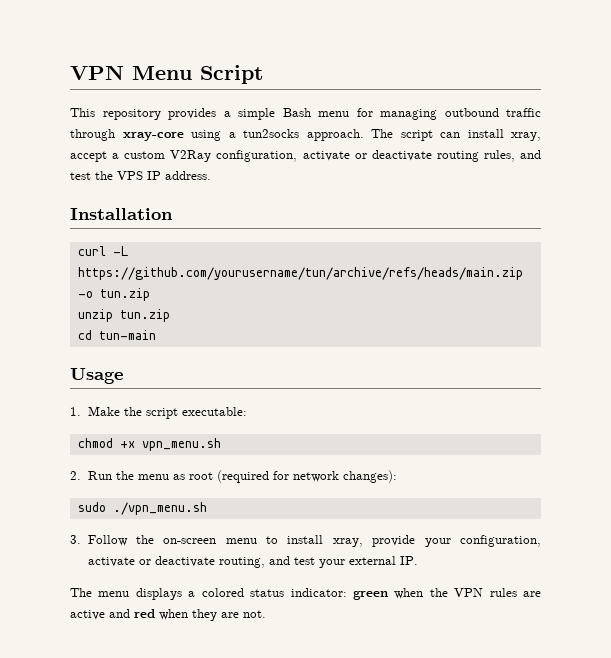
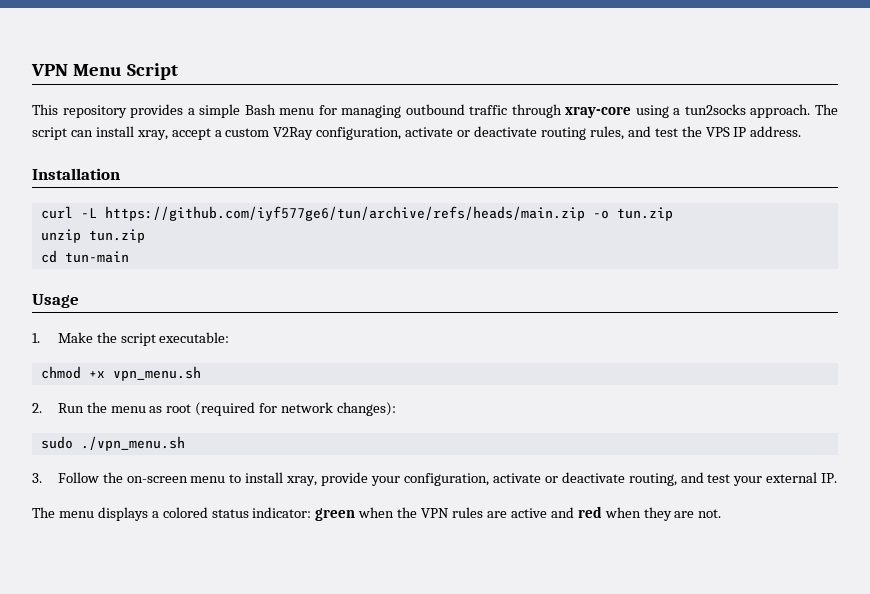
- curl -L https://github.com/yourusername/tun/archive/refs/heads/main.zip -o tun.zip
+ curl -L https://github.com/iyf577ge6/tun/archive/refs/heads/main.zip -o tun.zip

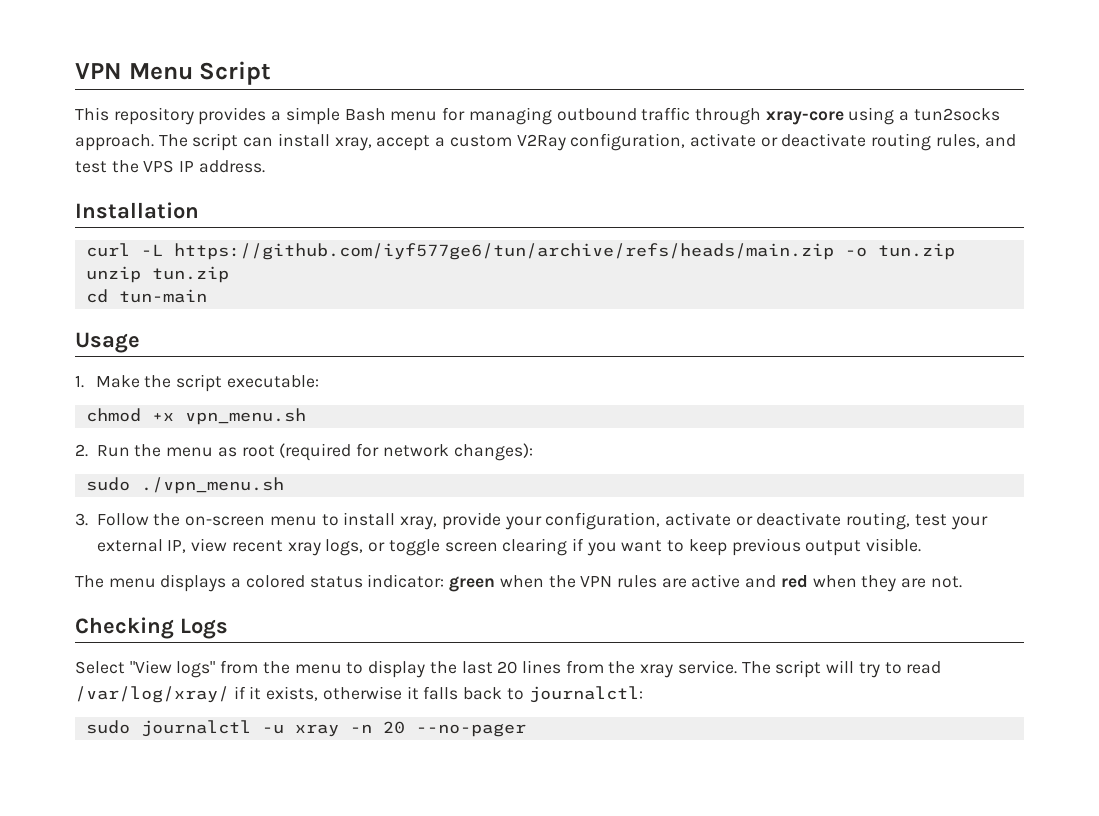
- 3. Follow the on-screen menu to install xray, provide your configuration, activate or deactivate routing, and test your external IP.
+ 3. Follow the on-screen menu to install xray, provide your configuration, activate or deactivate routing, test your external IP, view recent xray logs, or toggle screen clearing if you want to keep previous output visible.
+ Checking Logs
+ Select "View logs" from the menu to display the last 20 lines from the xray service. The script will try to read /var/log/xray/ if it exists, otherwise it falls back to journalctl:
+ sudo journalctl -u xray -n 20 --no-pager

